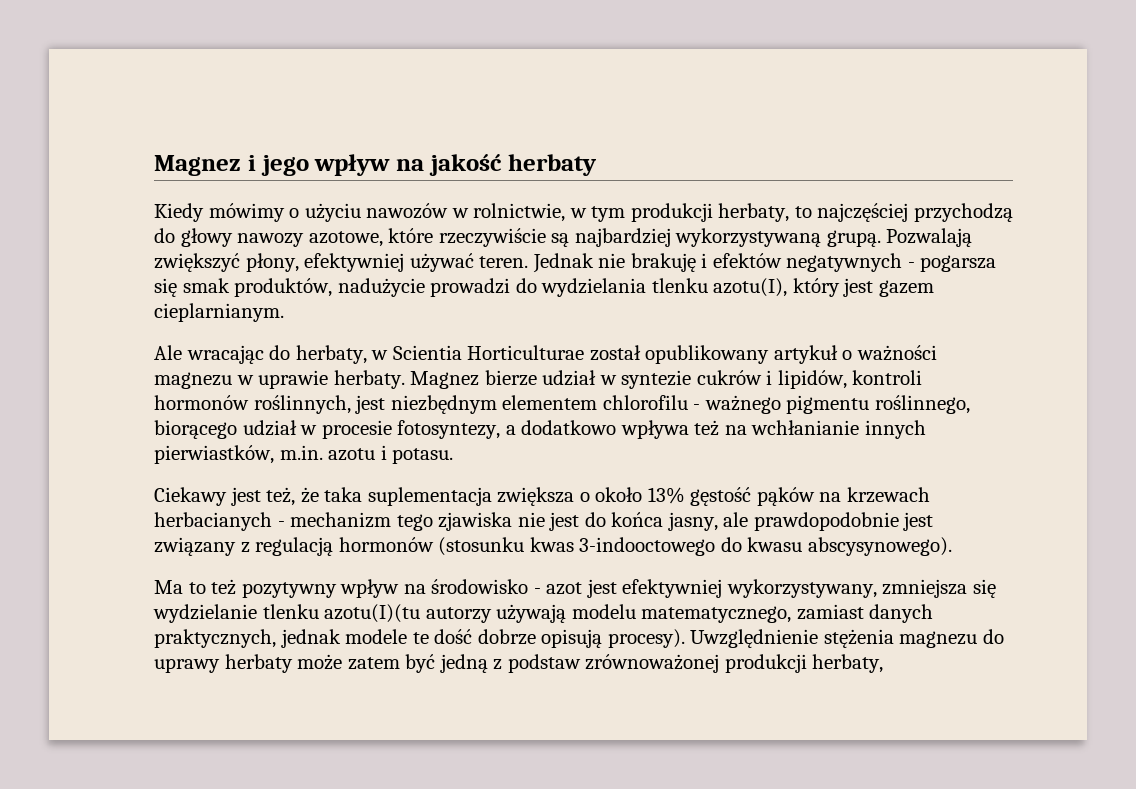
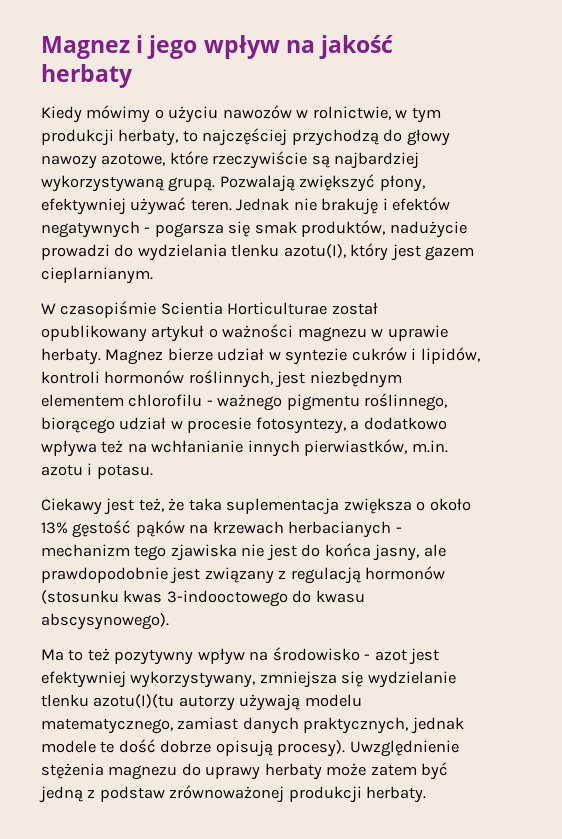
- Ale wracając do herbaty, w Scientia Horticulturae został opublikowany artykuł o ważności magnezu w uprawie herbaty.
+ W czasopiśmie Scientia Horticulturae został opublikowany artykuł o ważności magnezu w uprawie herbaty.
- Uwzględnienie stężenia magnezu do uprawy herbaty może zatem być jedną z podstaw zrównoważonej produkcji herbaty,
+ Uwzględnienie stężenia magnezu do uprawy herbaty może zatem być jedną z podstaw zrównoważonej produkcji herbaty.

